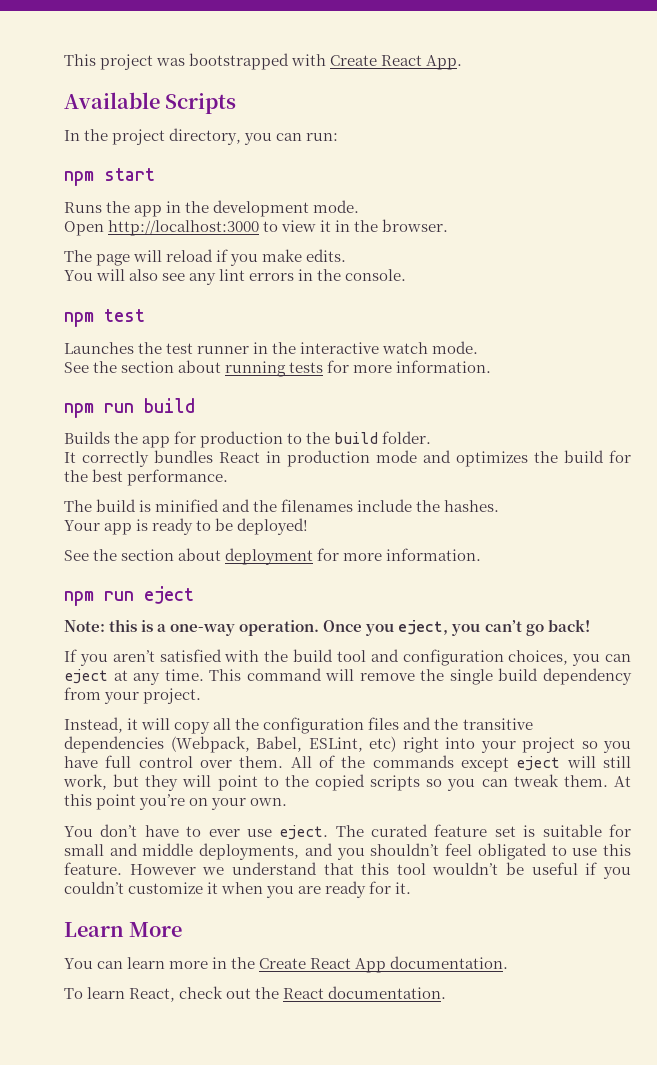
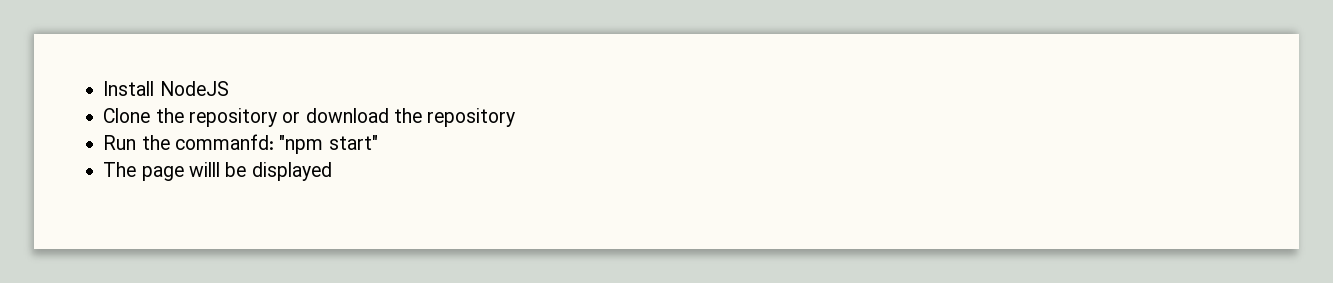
- This project was bootstrapped with Create React App.
- Available Scripts
- In the project directory, you can run:
- npm start
- Runs the app in the development mode.
- Open http://localhost:3000 to view it in the browser.
- The page will reload if you make edits.
- You will also see any lint errors in the console.
- npm test
- Launches the test runner in the interactive watch mode.
- See the section about running tests for more information.
- npm run build
- Builds the app for production to the build folder.
- It correctly bundles React in production mode and optimizes the build for the best performance.
- The build is minified and the filenames include the hashes.
- Your app is ready to be deployed!
- See the section about deployment for more information.
- npm run eject
- Note: this is a one-way operation. Once you eject, you can’t go back!
- If you aren’t satisfied with the build tool and configuration choices, you can eject at any time. This command will remove the single build dependency from your project.
- Instead, it will copy all the configuration files and the transitive dependencies (Webpack, Babel, ESLint, etc) right into your project so you have full control over them. All of the commands except eject will still work, but they will point to the copied scripts so you can tweak them. At this point you’re on your own.
- You don’t have to ever use eject. The curated feature set is suitable for small and middle deployments, and you shouldn’t feel obligated to use this feature. However we understand that this tool wouldn’t be useful if you couldn’t customize it when you are ready for it.
- Learn More
- You can learn more in the Create React App documentation.
- To learn React, check out the React documentation.
+ Install NodeJS
+ Clone the repository or download the repository
+ Run the commanfd: "npm start"
+ The page willl be displayed

